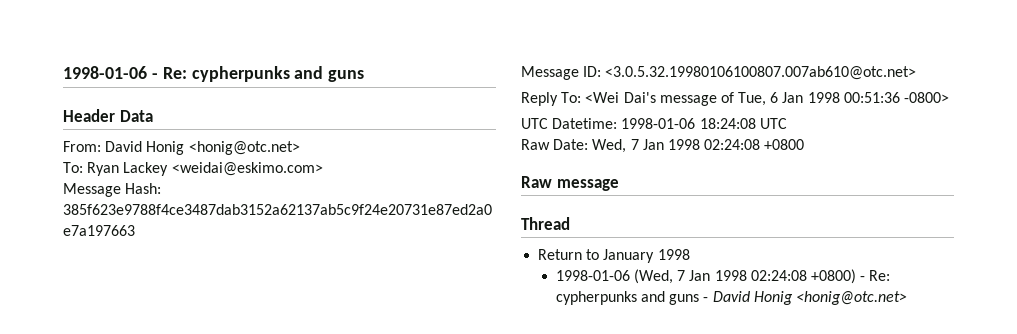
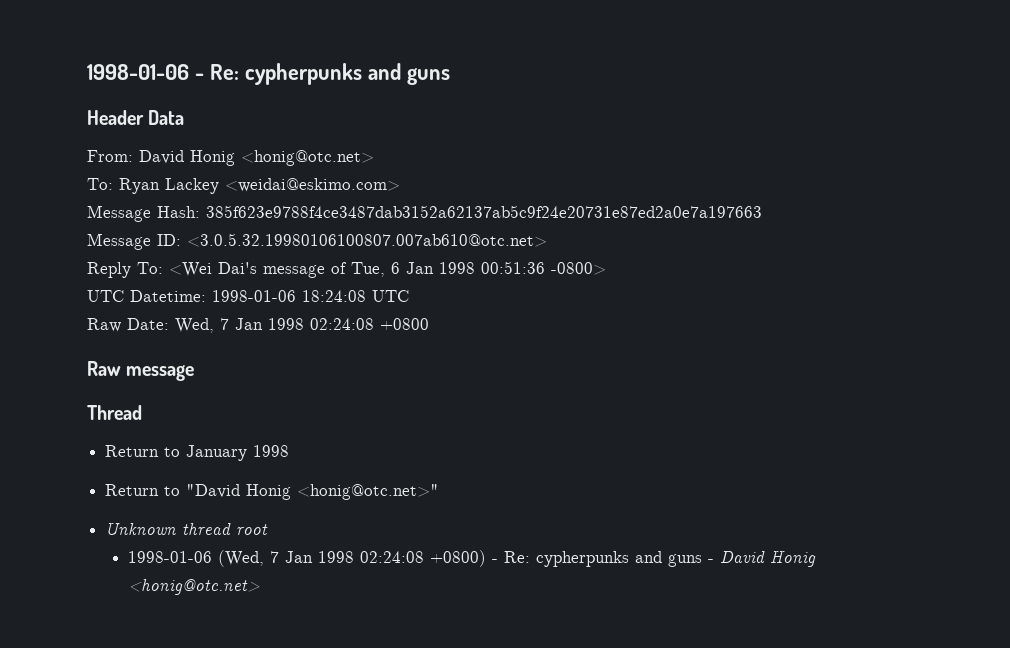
+ Return to "David Honig <honig@otc.net>"
+ Unknown thread root

